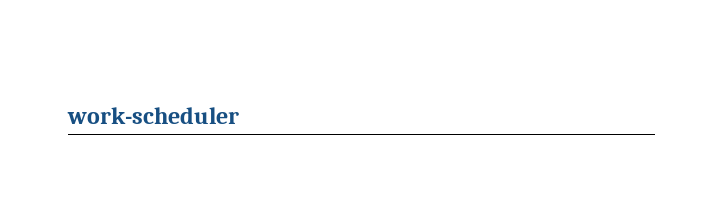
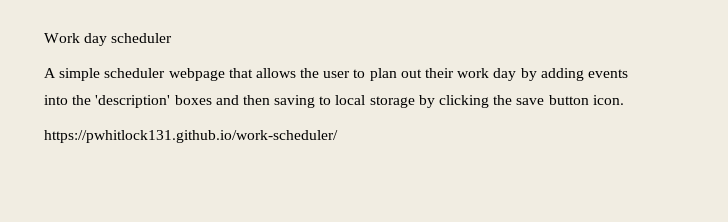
- work-scheduler
+ Work day scheduler
+ A simple scheduler webpage that allows the user to plan out their work day by adding events into the 'description' boxes and then saving to local storage by clicking the save button icon.
+ https://pwhitlock131.github.io/work-scheduler/

